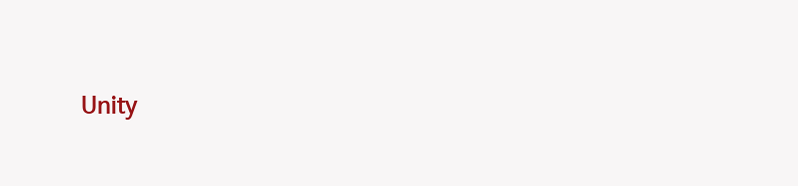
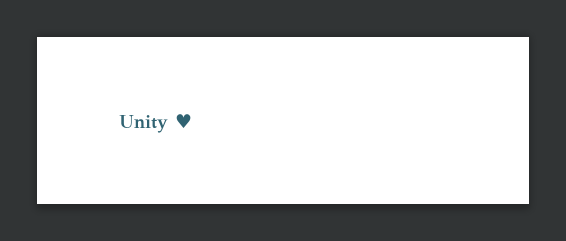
- Unity
+ Unity ♥

